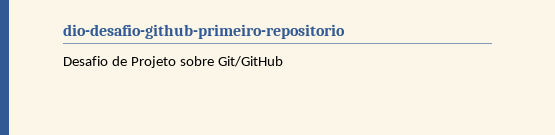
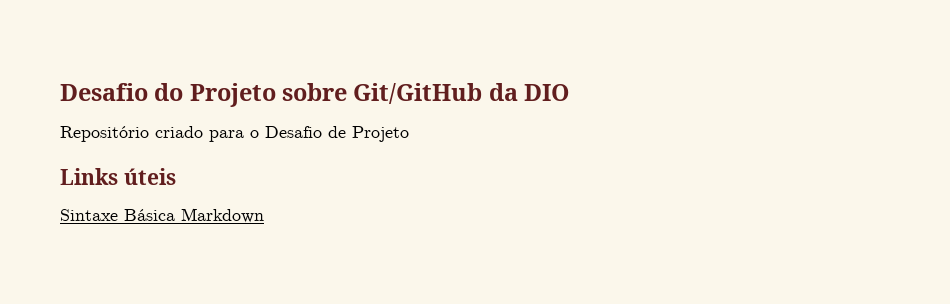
- dio-desafio-github-primeiro-repositorio
- Desafio de Projeto sobre Git/GitHub
+ Desafio do Projeto sobre Git/GitHub da DIO
+ Repositório criado para o Desafio de Projeto
+ Links úteis
+ Sintaxe Básica Markdown

